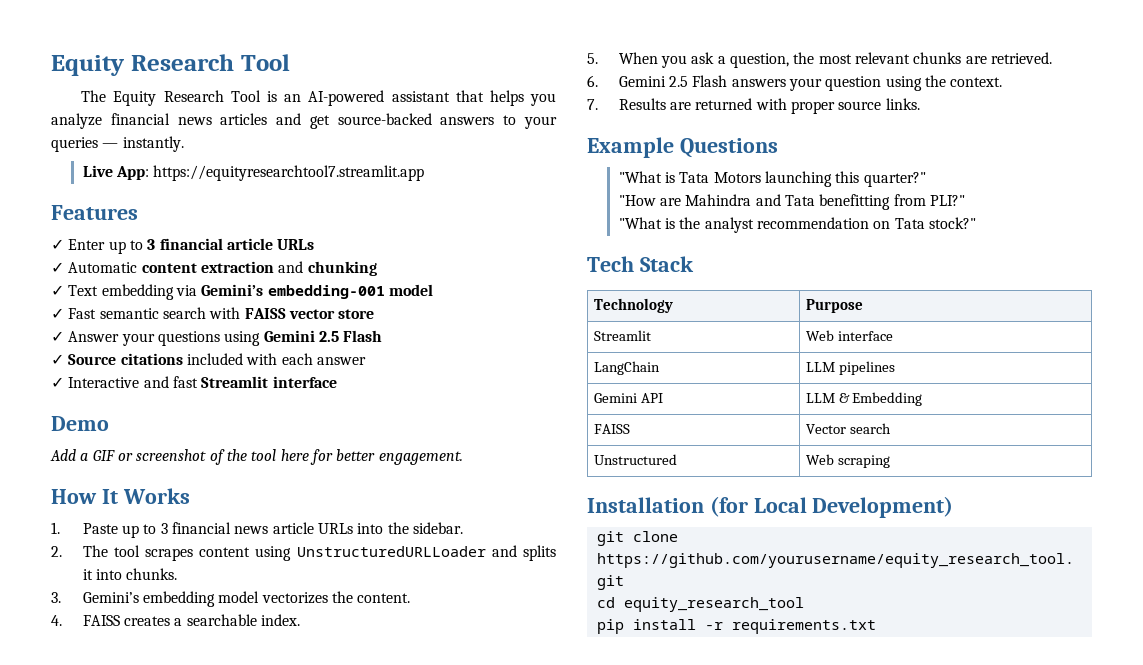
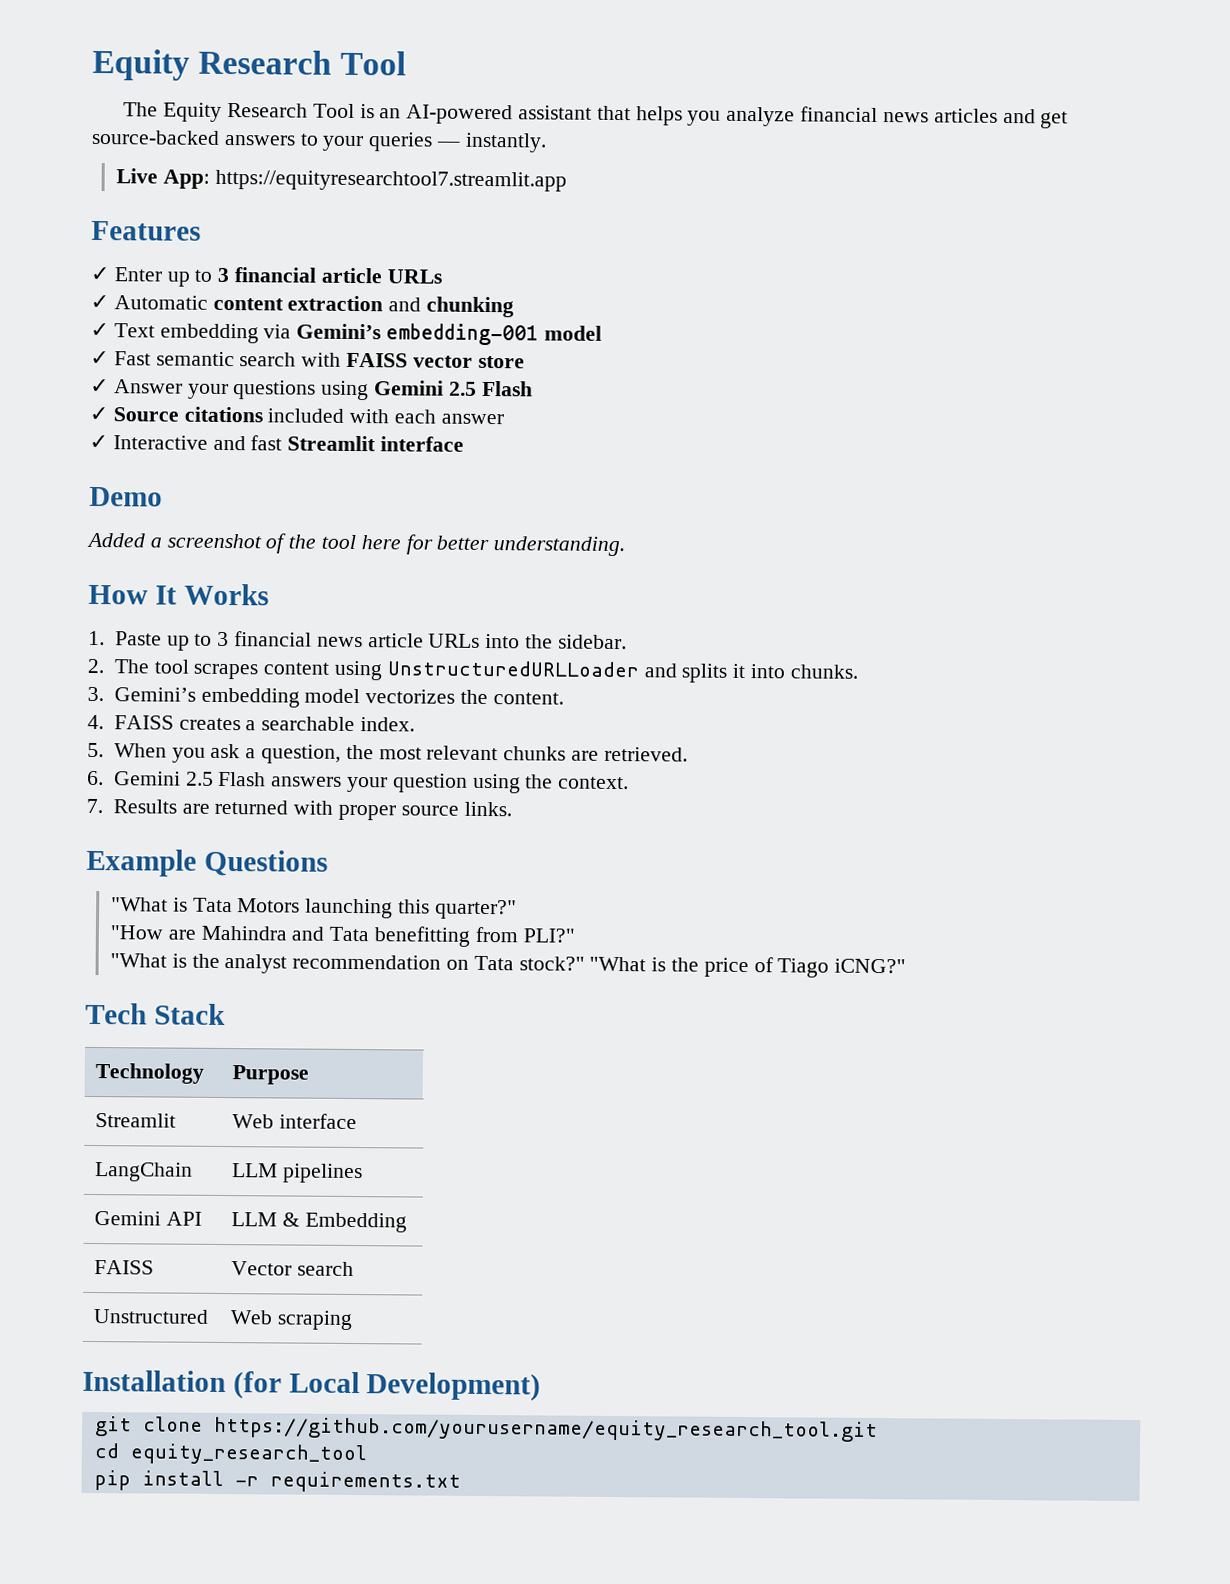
- Add a GIF or screenshot of the tool here for better engagement.
+ Added a screenshot of the tool here for better understanding.
+ "What is the price of Tiago iCNG?"

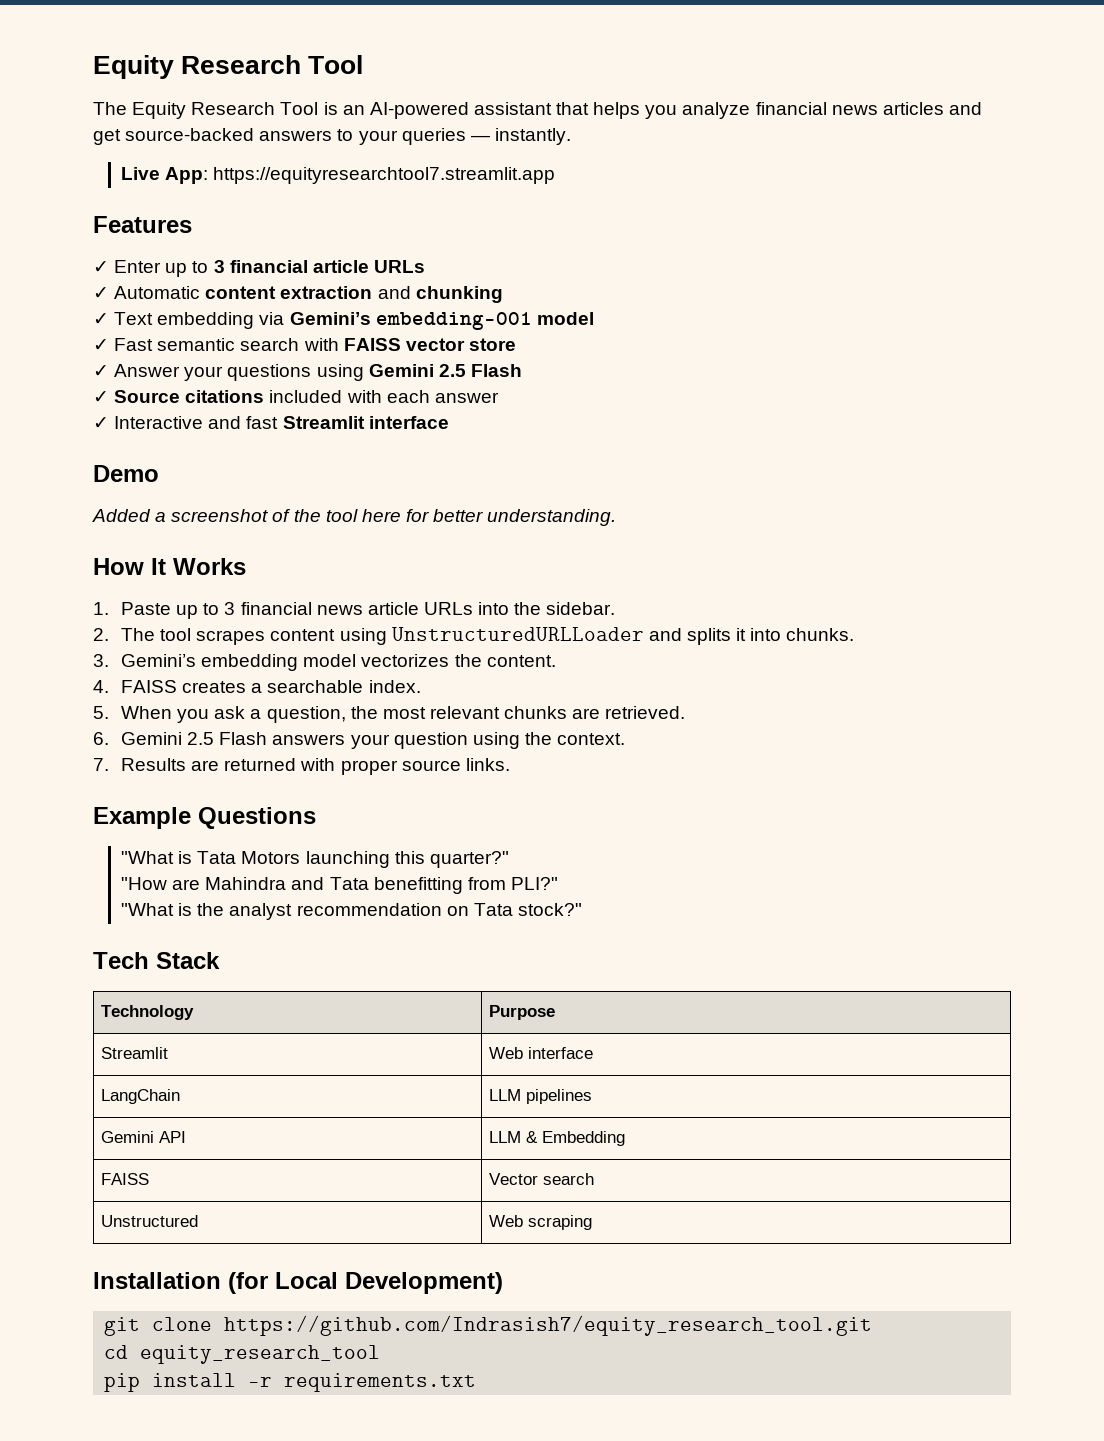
- "What is the price of Tiago iCNG?"
- git clone https://github.com/yourusername/equity_research_tool.git
+ git clone https://github.com/Indrasish7/equity_research_tool.git

